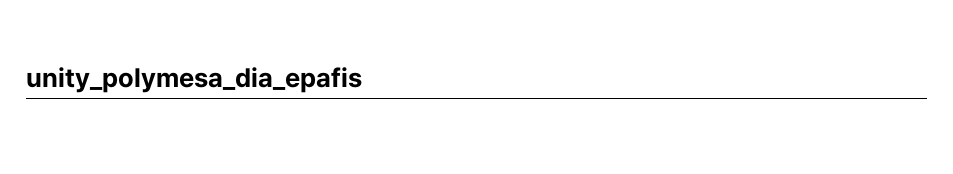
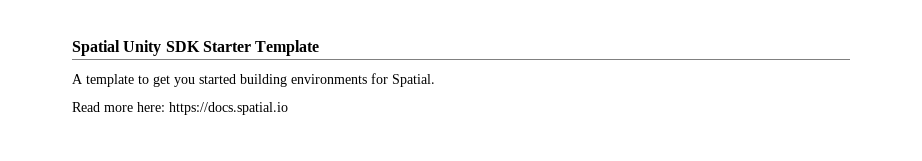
- unity_polymesa_dia_epafis
+ Spatial Unity SDK Starter Template
+ A template to get you started building environments for Spatial.
+ Read more here: https://docs.spatial.io

